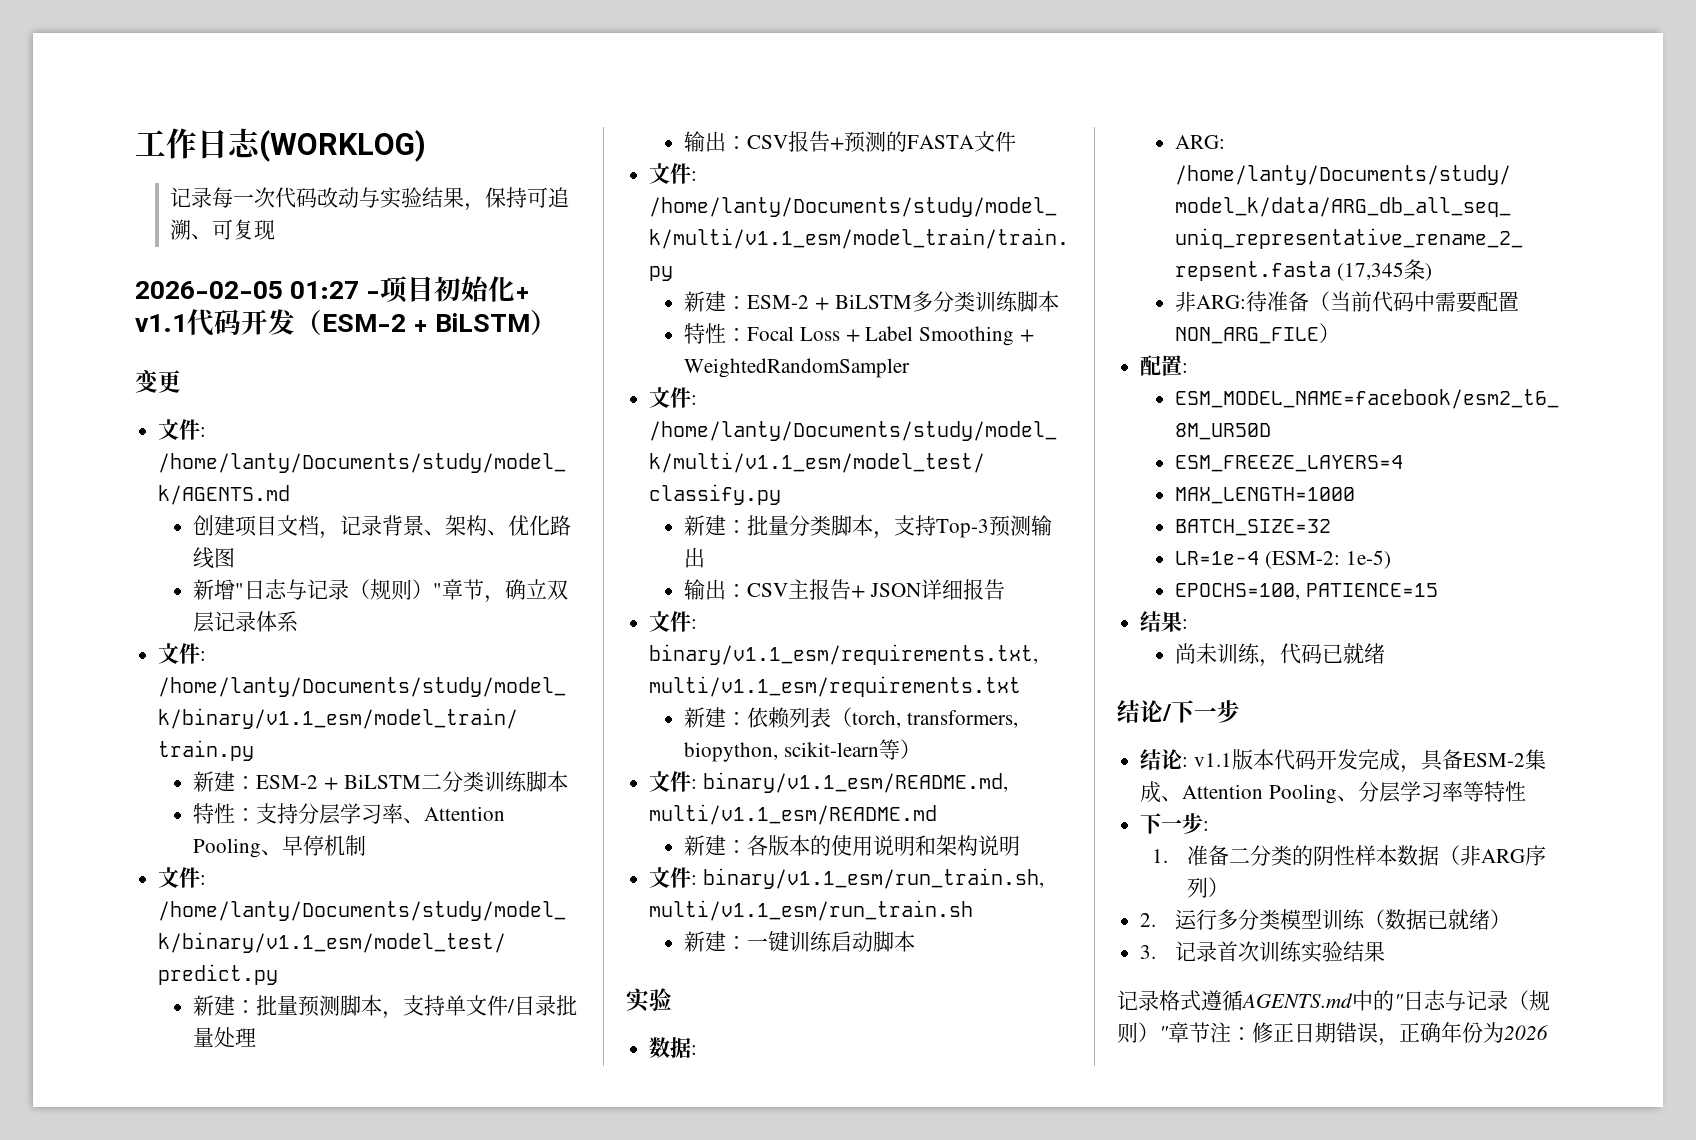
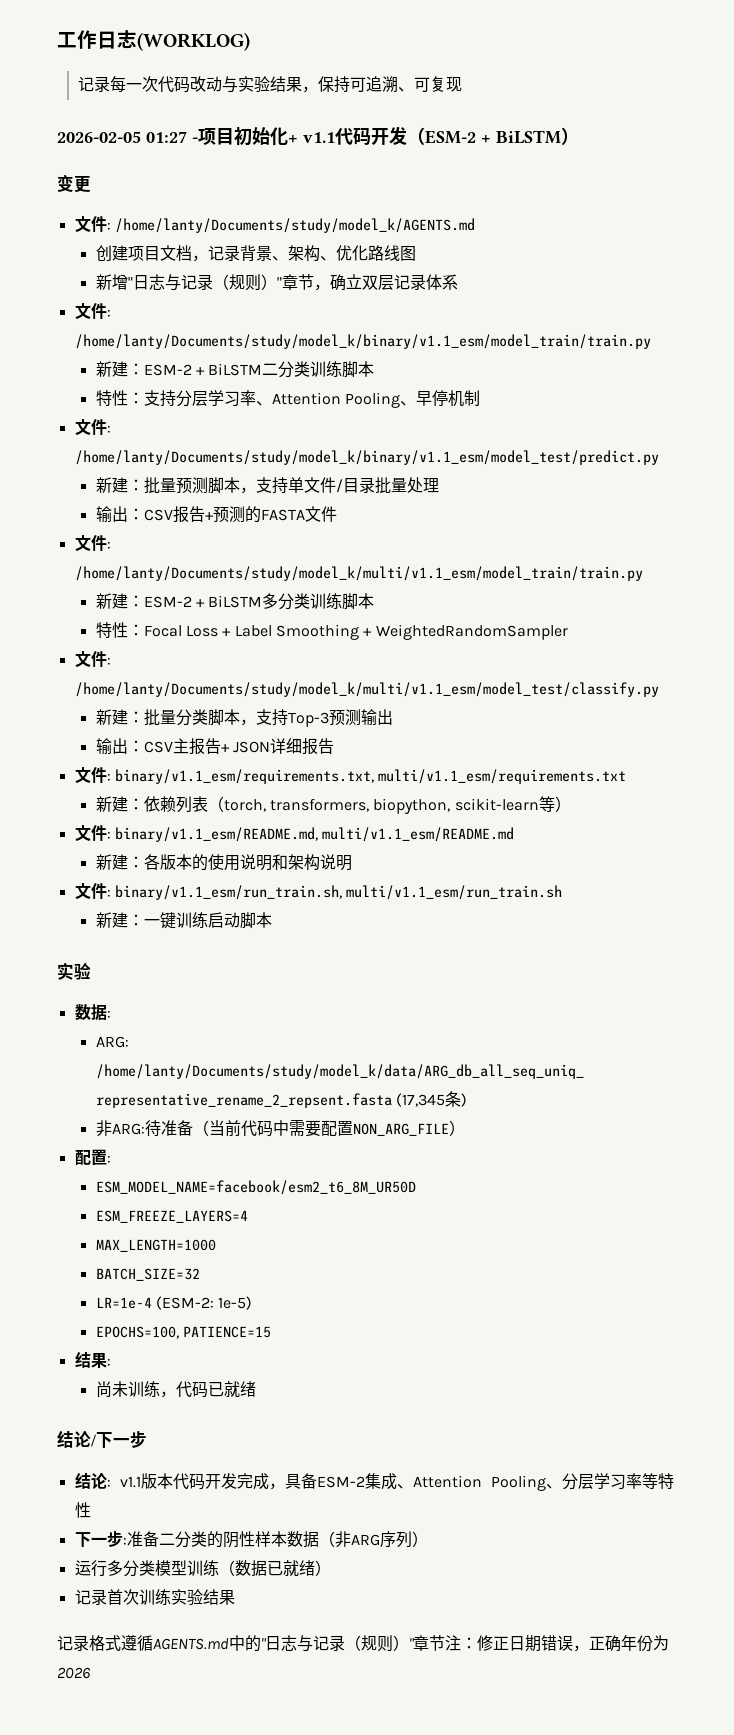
- 下一步:
- 1.准备二分类的阴性样本数据（非ARG序列）
+ 下一步:准备二分类的阴性样本数据（非ARG序列）
- 2.运行多分类模型训练（数据已就绪）
+ 运行多分类模型训练（数据已就绪）
- 3.记录首次训练实验结果
+ 记录首次训练实验结果

